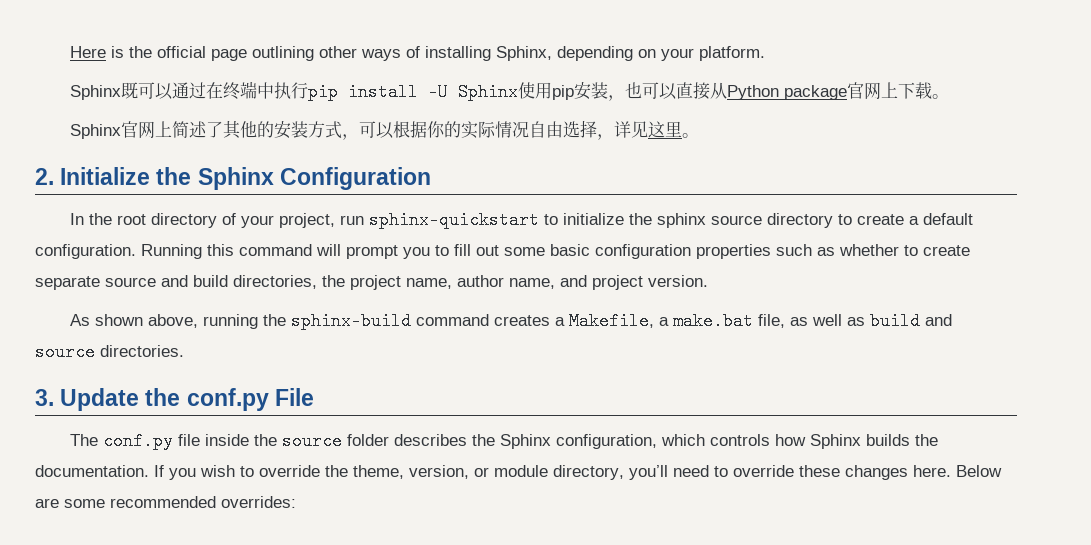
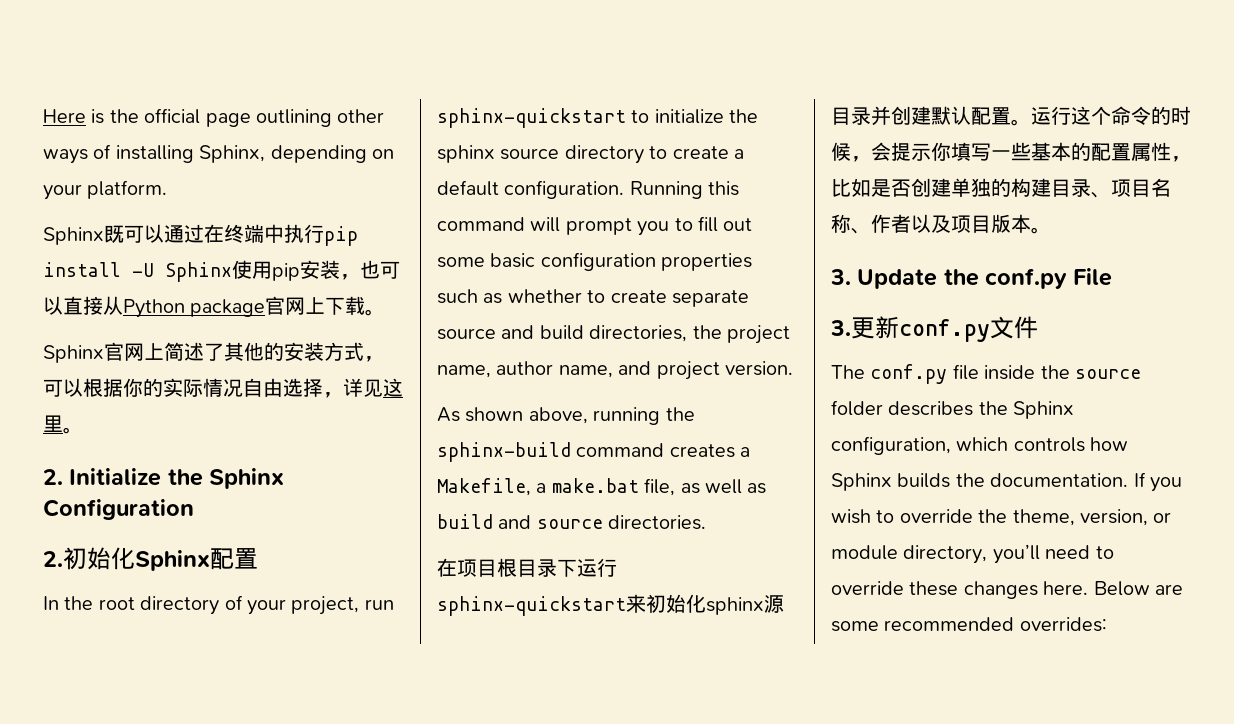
+ 2.初始化Sphinx配置
+ 在项目根目录下运行sphinx-quickstart来初始化sphinx源目录并创建默认配置。运行这个命令的时候，会提示你填写一些基本的配置属性，比如是否创建单独的构建目录、项目名称、作者以及项目版本。
+ 3.更新conf.py文件

